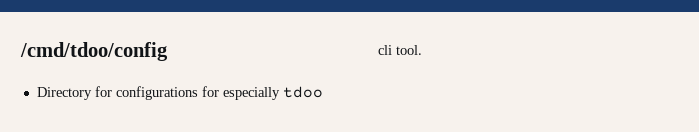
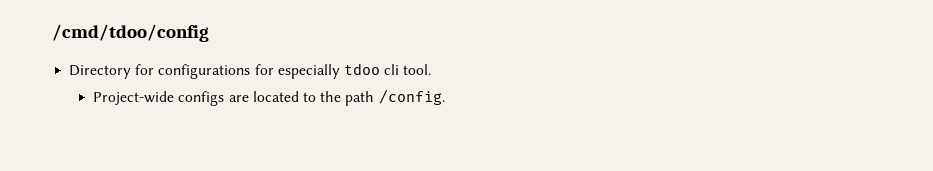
+ Project-wide configs are located to the path /config.

